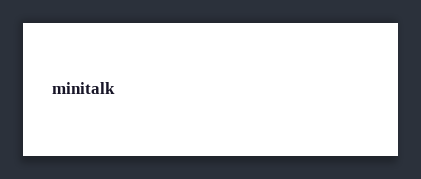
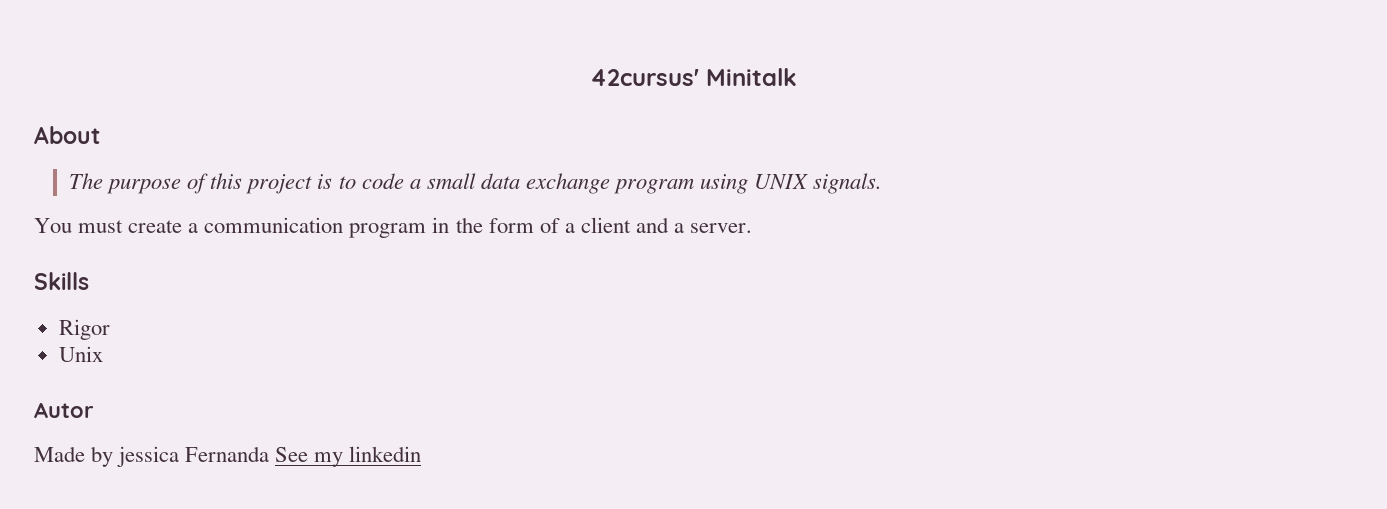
- minitalk
+ 42cursus' Minitalk
+ About
+ The purpose of this project is to code a small data exchange program using UNIX signals.
+ You must create a communication program in the form of a client and a server.
+ Skills
+ Rigor
+ Unix
+ Autor
+ Made by jessica Fernanda See my linkedin

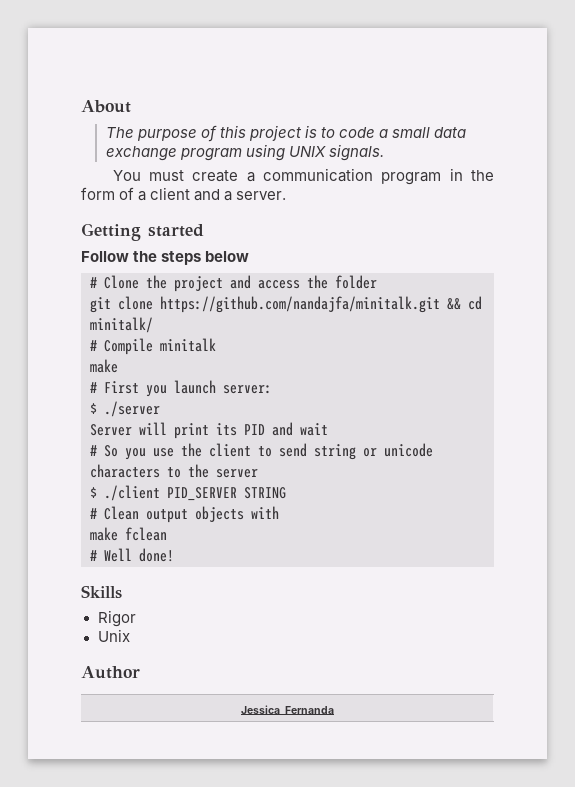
- 42cursus' Minitalk
+ Getting started
+ Follow the steps below
+ # Clone the project and access the folder
+ git clone https://github.com/nandajfa/minitalk.git && cd minitalk/
+ # Compile minitalk
+ make
+ # First you launch server:
+ $ ./server
+ Server will print its PID and wait
+ # So you use the client to send string or unicode characters to the server
+ $ ./client PID_SERVER STRING
+ # Clean output objects with
+ make fclean
+ # Well done!
  Skills
  Rigor
  Unix
- Autor
- Made by jessica Fernanda See my linkedin
+ Author
+ Jessica Fernanda

